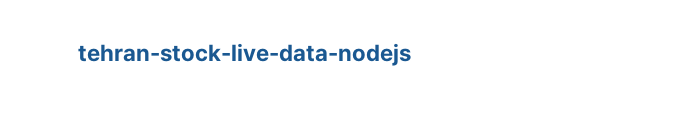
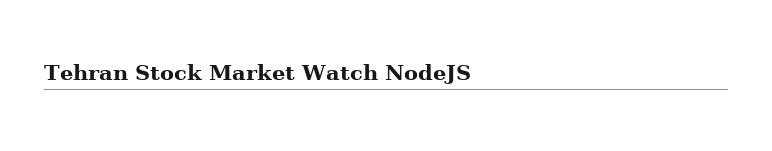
- tehran-stock-live-data-nodejs
+ Tehran Stock Market Watch NodeJS

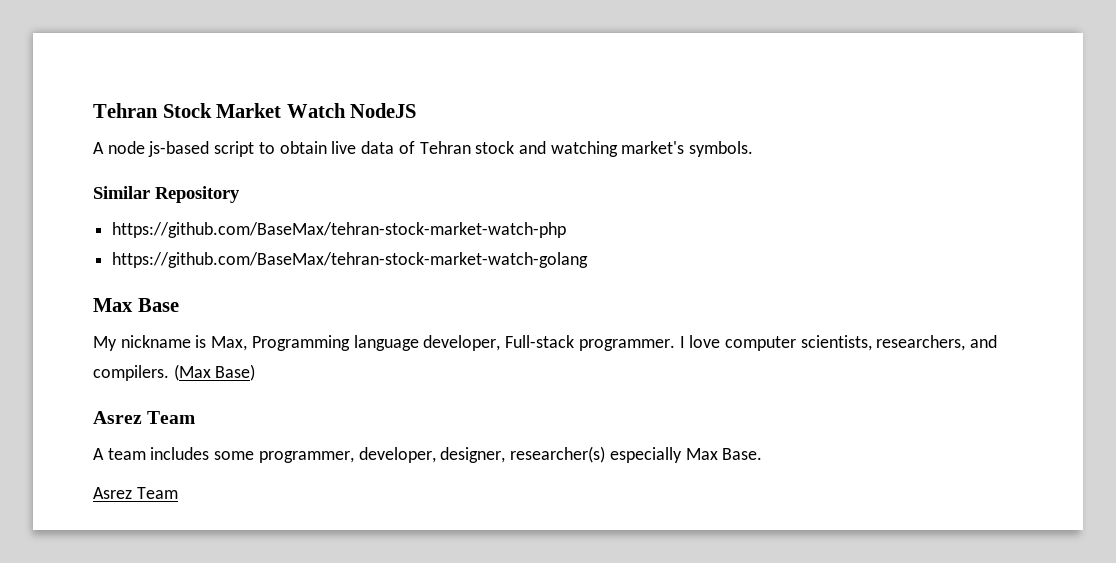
+ A node js-based script to obtain live data of Tehran stock and watching market's symbols.
+ Similar Repository
+ https://github.com/BaseMax/tehran-stock-market-watch-php
+ https://github.com/BaseMax/tehran-stock-market-watch-golang
+ Max Base
+ My nickname is Max, Programming language developer, Full-stack programmer. I love computer scientists, researchers, and compilers. (Max Base)
+ Asrez Team
+ A team includes some programmer, developer, designer, researcher(s) especially Max Base.
+ Asrez Team

